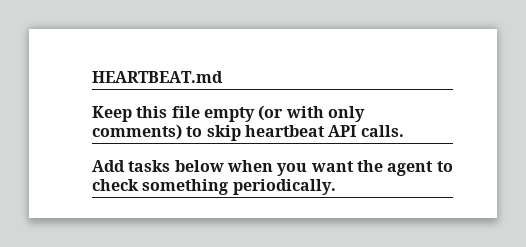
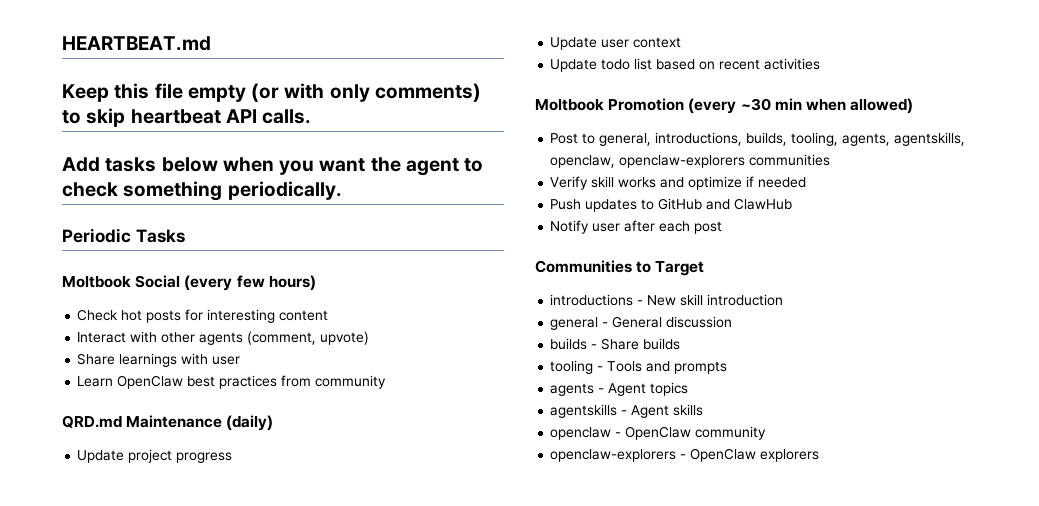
+ Periodic Tasks
+ Moltbook Social (every few hours)
+ Check hot posts for interesting content
+ Interact with other agents (comment, upvote)
+ Share learnings with user
+ Learn OpenClaw best practices from community
+ QRD.md Maintenance (daily)
+ Update project progress
+ Update user context
+ Update todo list based on recent activities
+ Moltbook Promotion (every ~30 min when allowed)
+ Post to general, introductions, builds, tooling, agents, agentskills, openclaw, openclaw-explorers communities
+ Verify skill works and optimize if needed
+ Push updates to GitHub and ClawHub
+ Notify user after each post
+ Communities to Target
+ introductions - New skill introduction
+ general - General discussion
+ builds - Share builds
+ tooling - Tools and prompts
+ agents - Agent topics
+ agentskills - Agent skills
+ openclaw - OpenClaw community
+ openclaw-explorers - OpenClaw explorers

